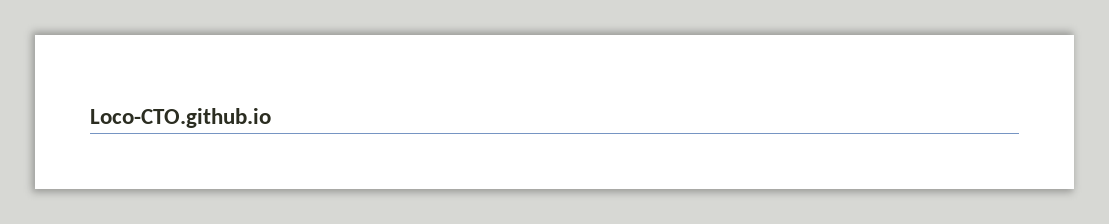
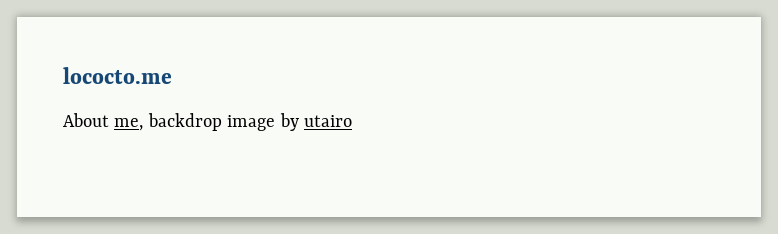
- Loco-CTO.github.io
+ lococto.me
+ About me, backdrop image by utairo

